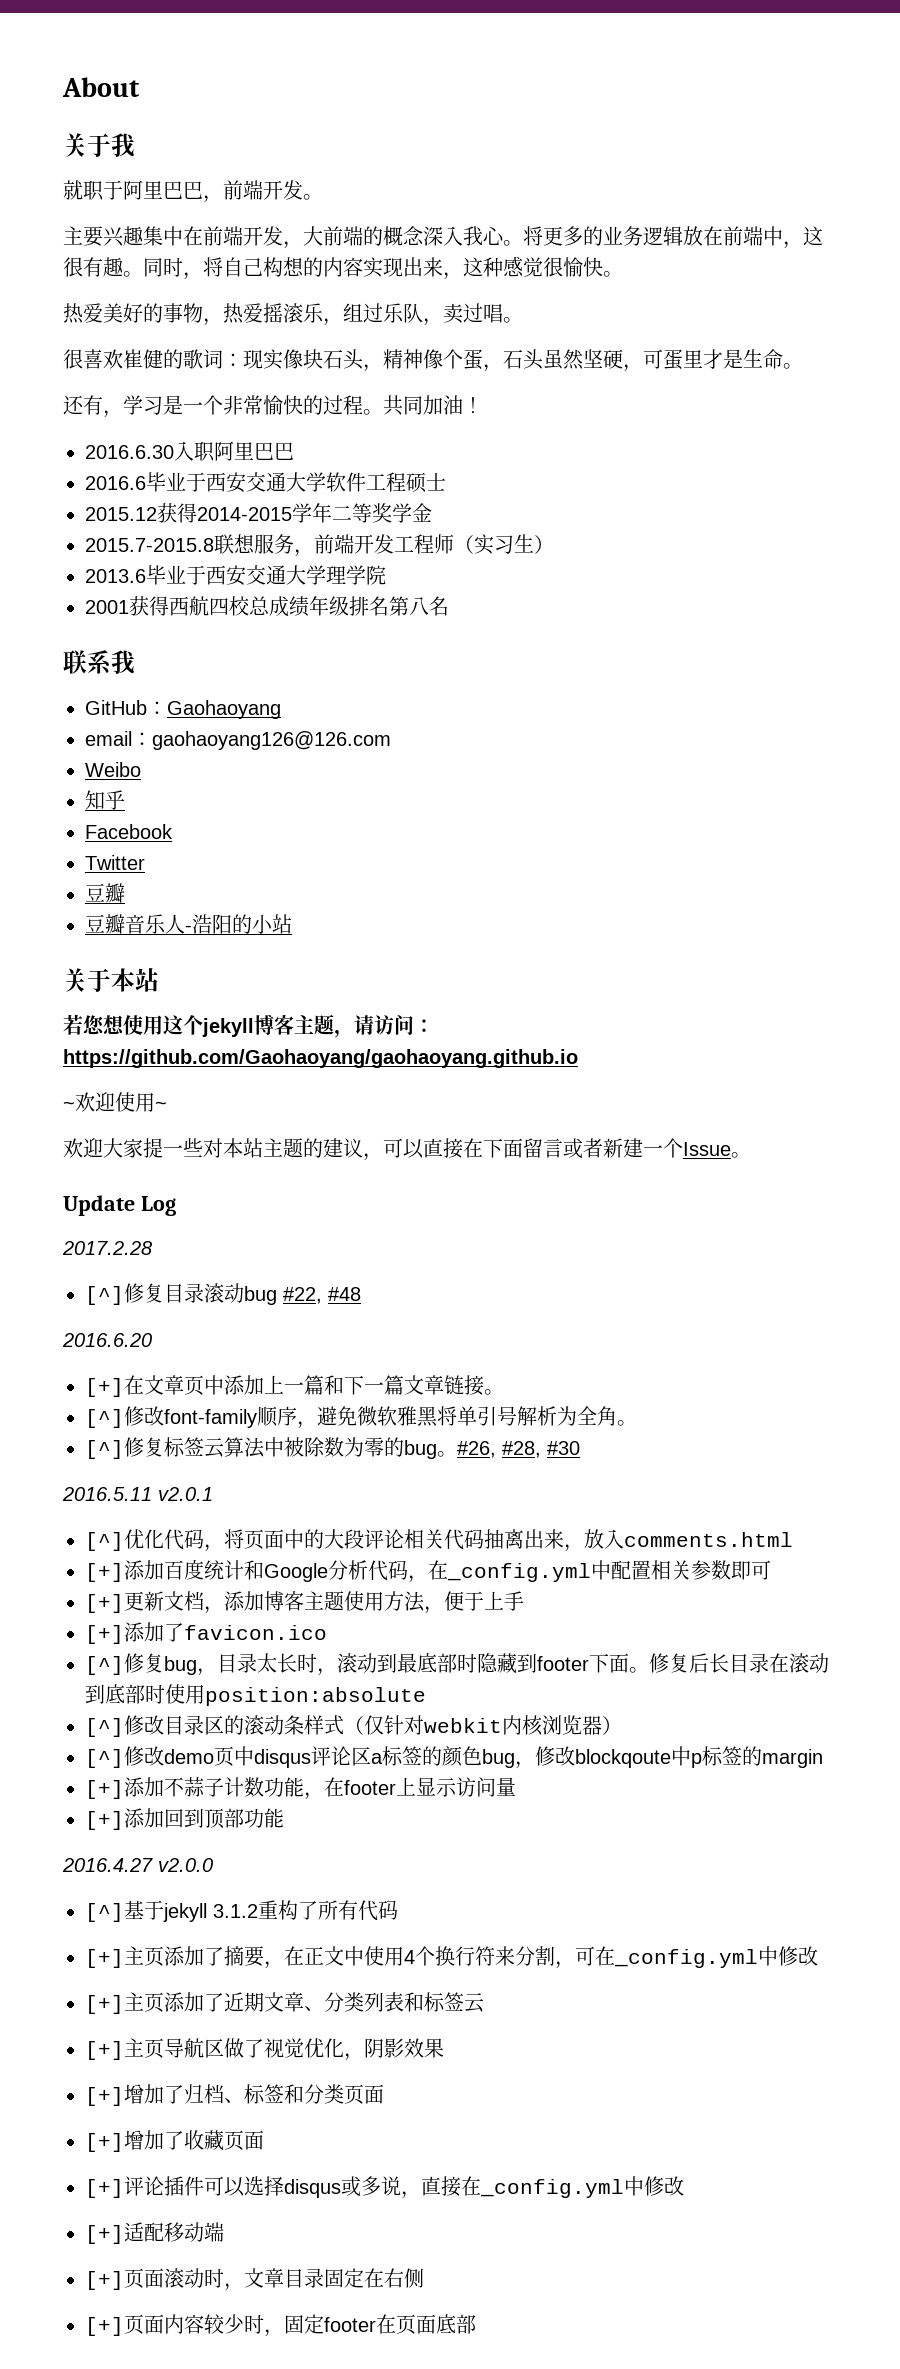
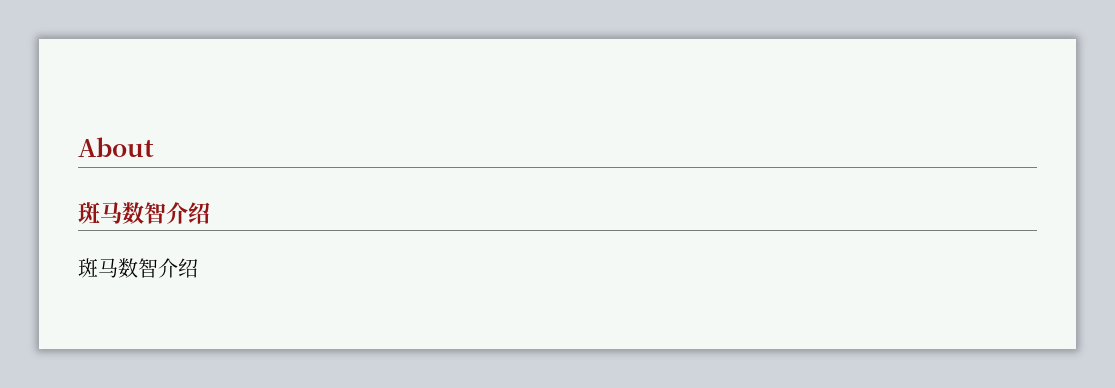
  About
- 关于我
- 就职于阿里巴巴，前端开发。
- 主要兴趣集中在前端开发，大前端的概念深入我心。将更多的业务逻辑放在前端中，这很有趣。同时，将自己构想的内容实现出来，这种感觉很愉快。
- 热爱美好的事物，热爱摇滚乐，组过乐队，卖过唱。
- 很喜欢崔健的歌词：现实像块石头，精神像个蛋，石头虽然坚硬，可蛋里才是生命。
- 还有，学习是一个非常愉快的过程。共同加油！
- 2016.6.30入职阿里巴巴
- 2016.6毕业于西安交通大学软件工程硕士
- 2015.12获得2014-2015学年二等奖学金
- 2015.7-2015.8联想服务，前端开发工程师（实习生）
- 2013.6毕业于西安交通大学理学院
- 2001获得西航四校总成绩年级排名第八名
- 联系我
- GitHub：Gaohaoyang
- email：gaohaoyang126@126.com
- Weibo
- 知乎
- Facebook
- Twitter
- 豆瓣
- 豆瓣音乐人-浩阳的小站
- 关于本站
- 若您想使用这个jekyll博客主题，请访问：https://github.com/Gaohaoyang/gaohaoyang.github.io
- ~欢迎使用~
- 欢迎大家提一些对本站主题的建议，可以直接在下面留言或者新建一个Issue。
- Update Log
- 2017.2.28
- [^]修复目录滚动bug #22, #48
- 2016.6.20
- [+]在文章页中添加上一篇和下一篇文章链接。
- [^]修改font-family顺序，避免微软雅黑将单引号解析为全角。
- [^]修复标签云算法中被除数为零的bug。#26, #28, #30
- 2016.5.11 v2.0.1
- [^]优化代码，将页面中的大段评论相关代码抽离出来，放入comments.html
- [+]添加百度统计和Google分析代码，在_config.yml中配置相关参数即可
- [+]更新文档，添加博客主题使用方法，便于上手
- [+]添加了favicon.ico
- [^]修复bug，目录太长时，滚动到最底部时隐藏到footer下面。修复后长目录在滚动到底部时使用position:absolute
- [^]修改目录区的滚动条样式（仅针对webkit内核浏览器）
- [^]修改demo页中disqus评论区a标签的颜色bug，修改blockqoute中p标签的margin
- [+]添加不蒜子计数功能，在footer上显示访问量
- [+]添加回到顶部功能
- 2016.4.27 v2.0.0
- [^]基于jekyll 3.1.2重构了所有代码
- [+]主页添加了摘要，在正文中使用4个换行符来分割，可在_config.yml中修改
- [+]主页添加了近期文章、分类列表和标签云
- [+]主页导航区做了视觉优化，阴影效果
- [+]增加了归档、标签和分类页面
- [+]增加了收藏页面
- [+]评论插件可以选择disqus或多说，直接在_config.yml中修改
- [+]适配移动端
- [+]页面滚动时，文章目录固定在右侧
- [+]页面内容较少时，固定footer在页面底部
+ 斑马数智介绍
+ 斑马数智介绍

